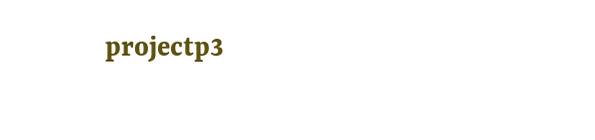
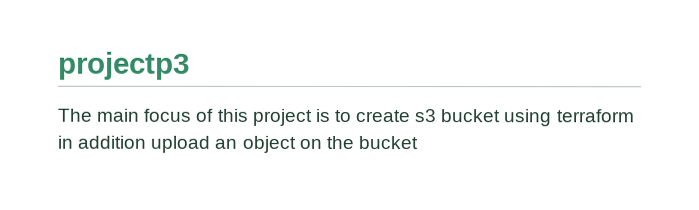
+ The main focus of this project is to create s3 bucket using terraform in addition upload an object on the bucket

